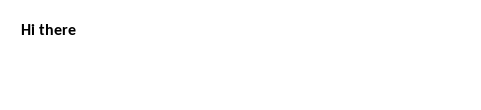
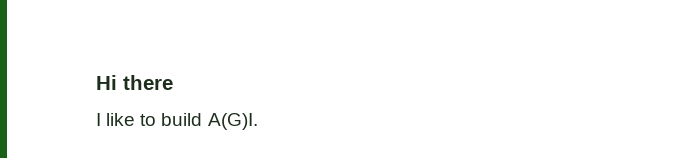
+ I like to build A(G)I.

